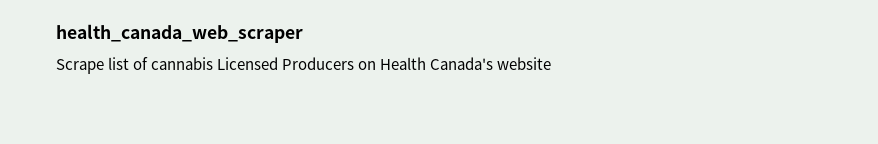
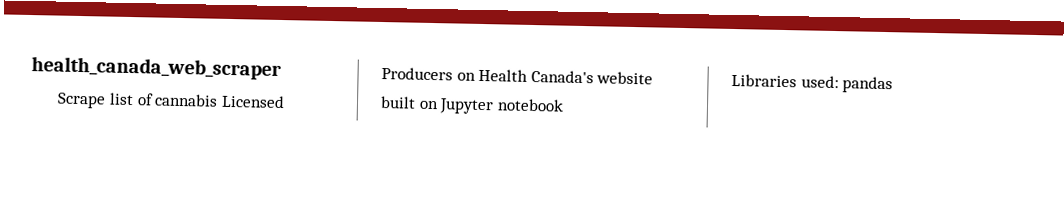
- Scrape list of cannabis Licensed Producers on Health Canada's website
+ Scrape list of cannabis Licensed Producers on Health Canada's website built on Jupyter notebook
+ Libraries used: pandas

